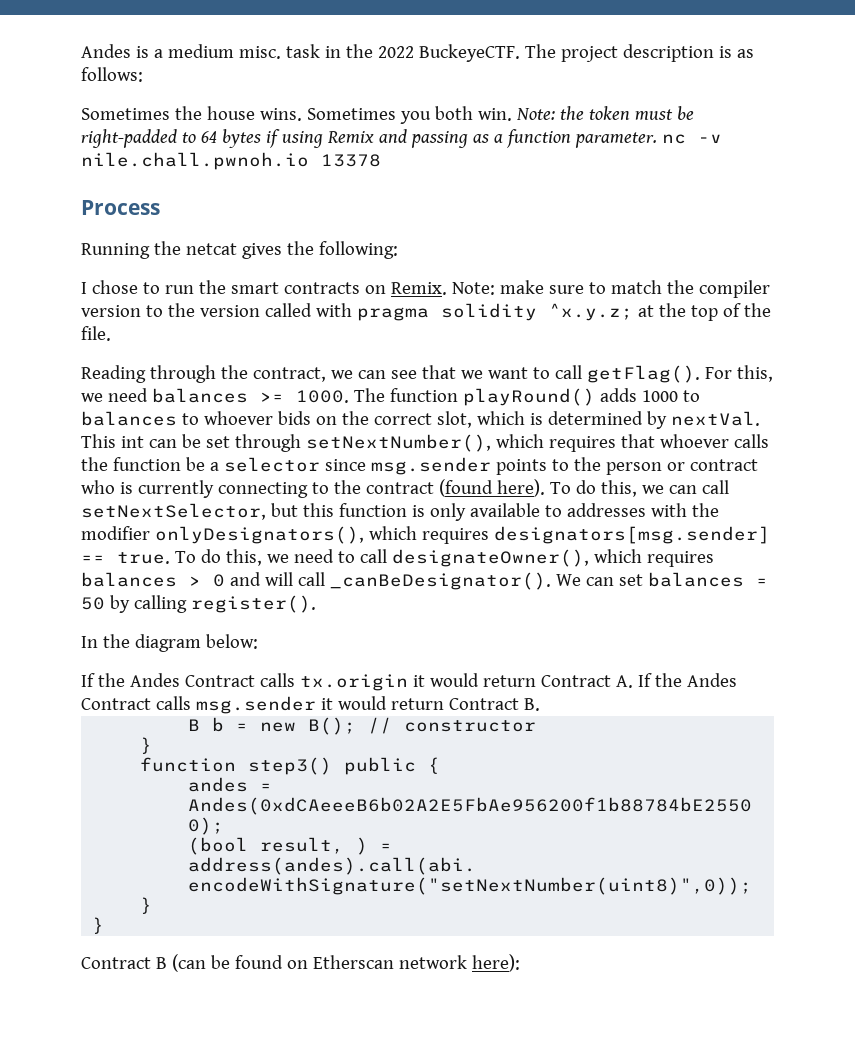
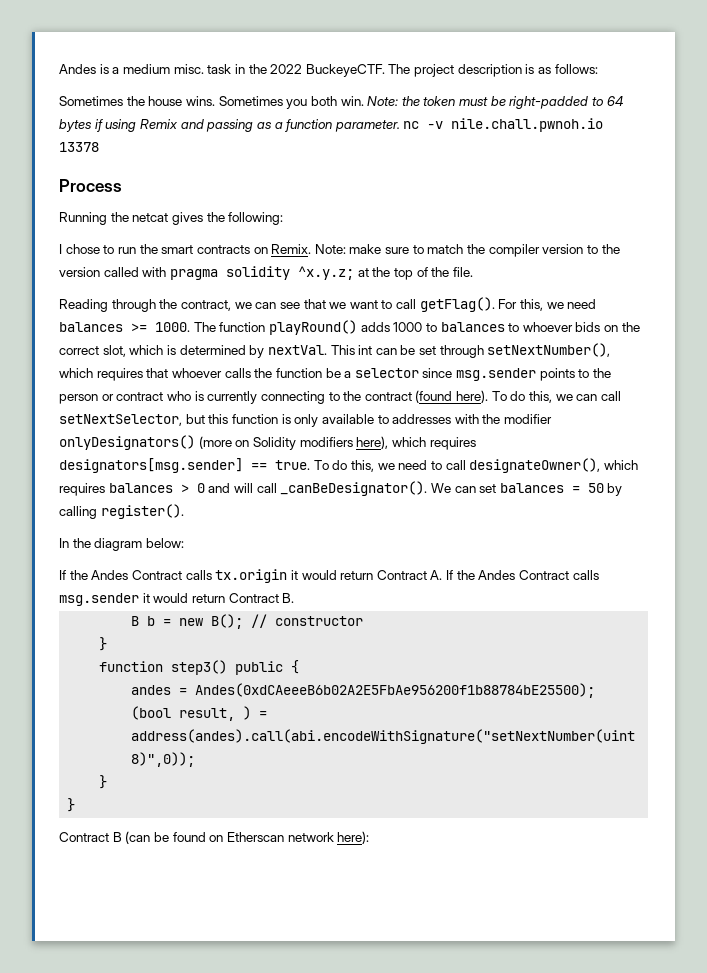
- To do this, we can call setNextSelector, but this function is only available to addresses with the modifier onlyDesignators(), which requires designators[msg.sender] == true.
+ To do this, we can call setNextSelector, but this function is only available to addresses with the modifier onlyDesignators() (more on Solidity modifiers here), which requires designators[msg.sender] == true.

